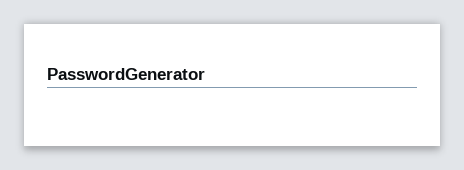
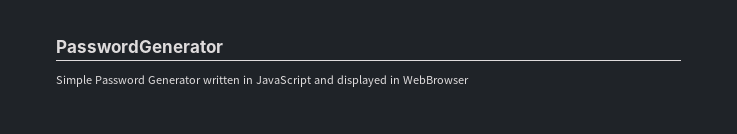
+ Simple Password Generator written in JavaScript and displayed in WebBrowser

